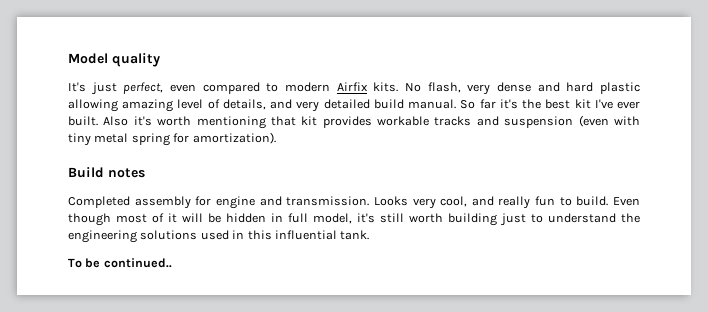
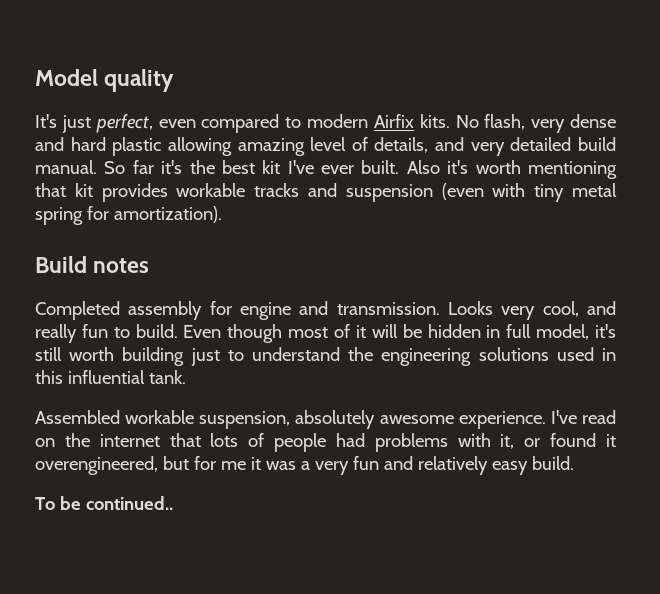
+ Assembled workable suspension, absolutely awesome experience. I've read on the internet that lots of people had problems with it, or found it overengineered, but for me it was a very fun and relatively easy build.

